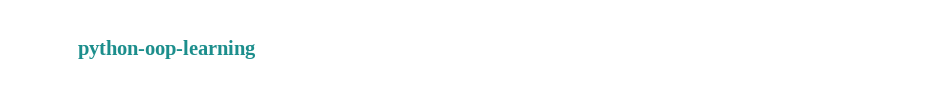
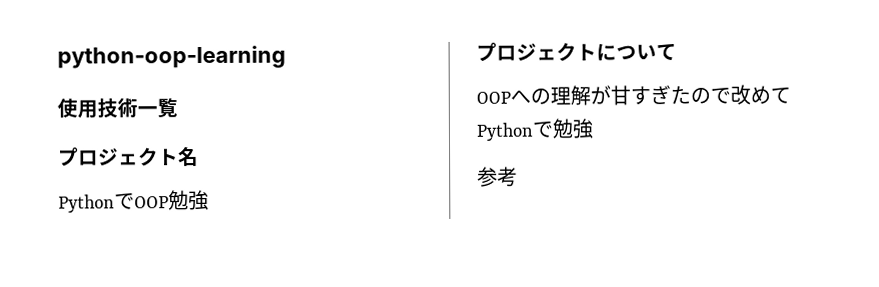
+ 使用技術一覧
+ プロジェクト名
+ PythonでOOP勉強
+ プロジェクトについて
+ OOPへの理解が甘すぎたので改めてPythonで勉強
+ 参考

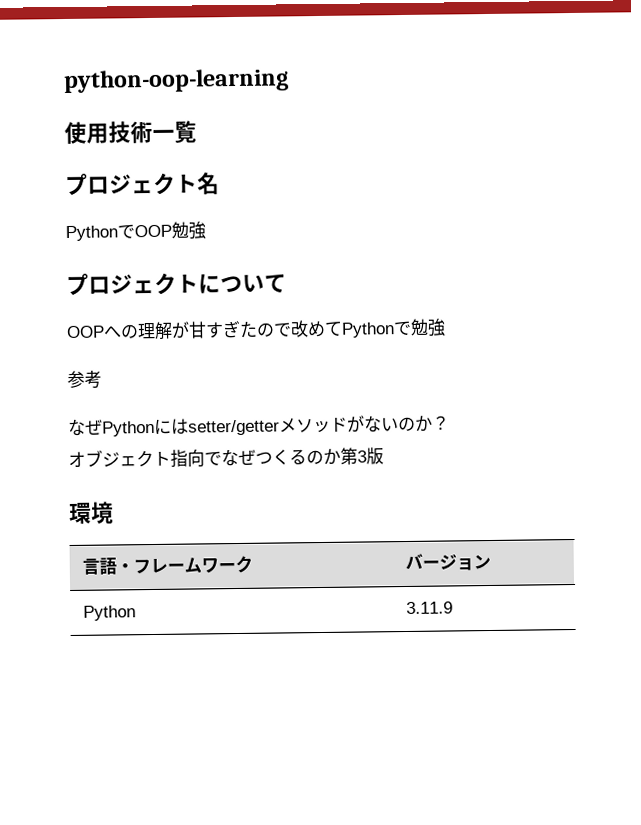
+ なぜPythonにはsetter/getterメソッドがないのか？
+ オブジェクト指向でなぜつくるのか第3版
+ 環境
+ 言語・フレームワーク | バージョン
+ Python | 3.11.9

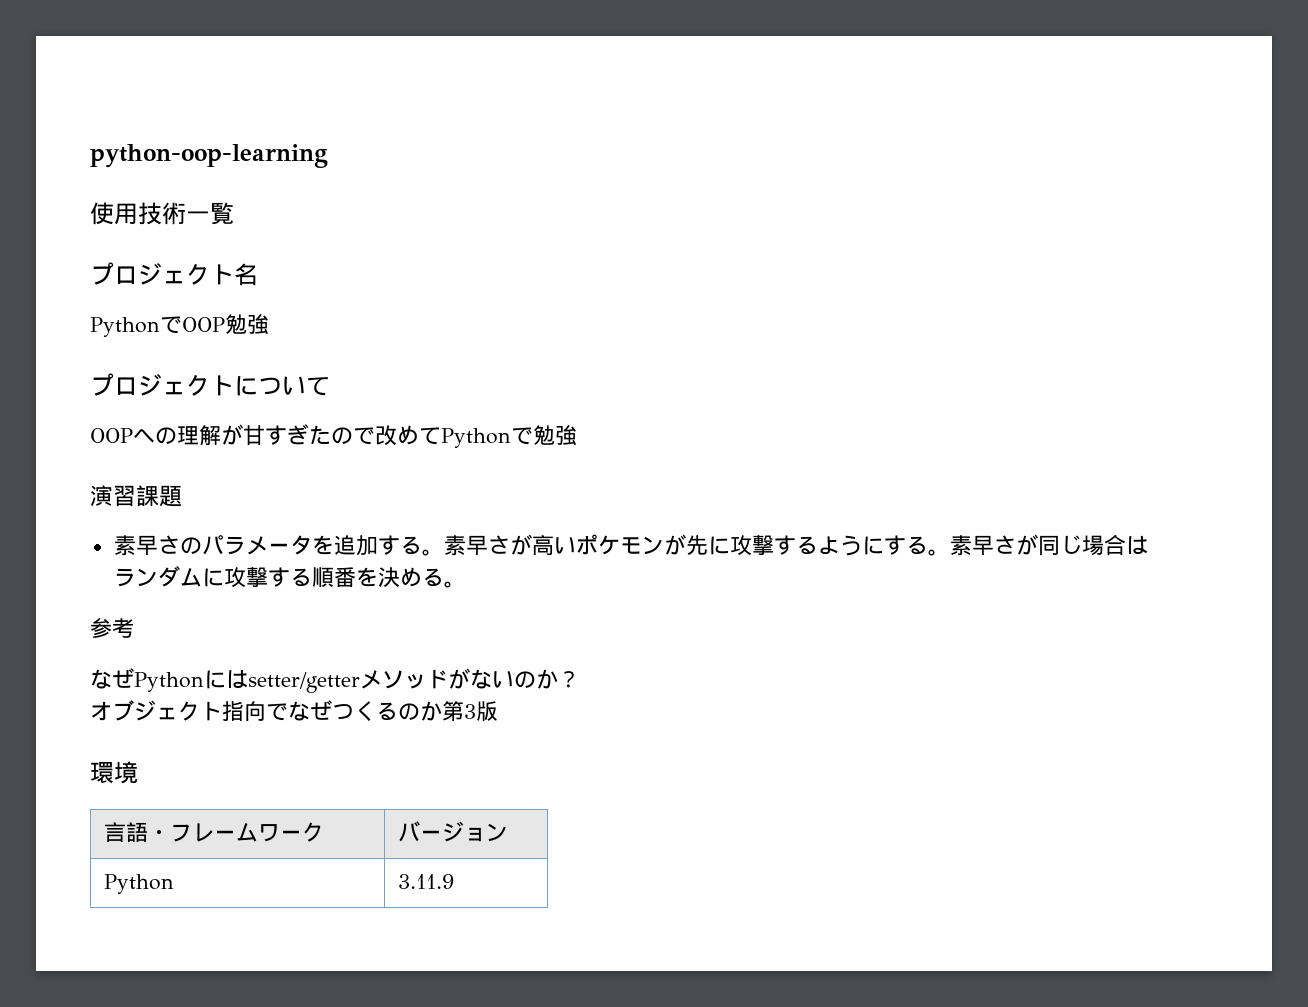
+ 演習課題
+ 素早さのパラメータを追加する。素早さが高いポケモンが先に攻撃するようにする。素早さが同じ場合はランダムに攻撃する順番を決める。

